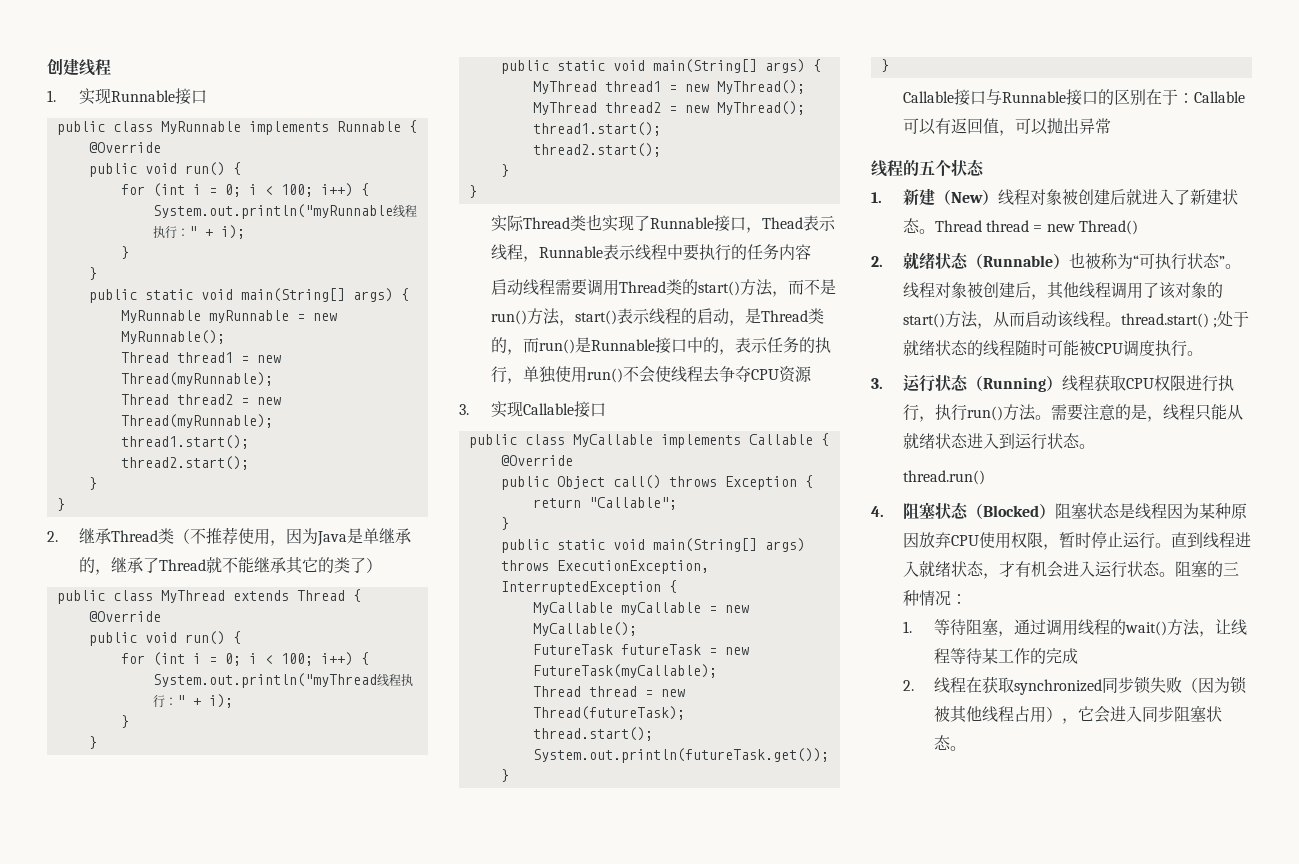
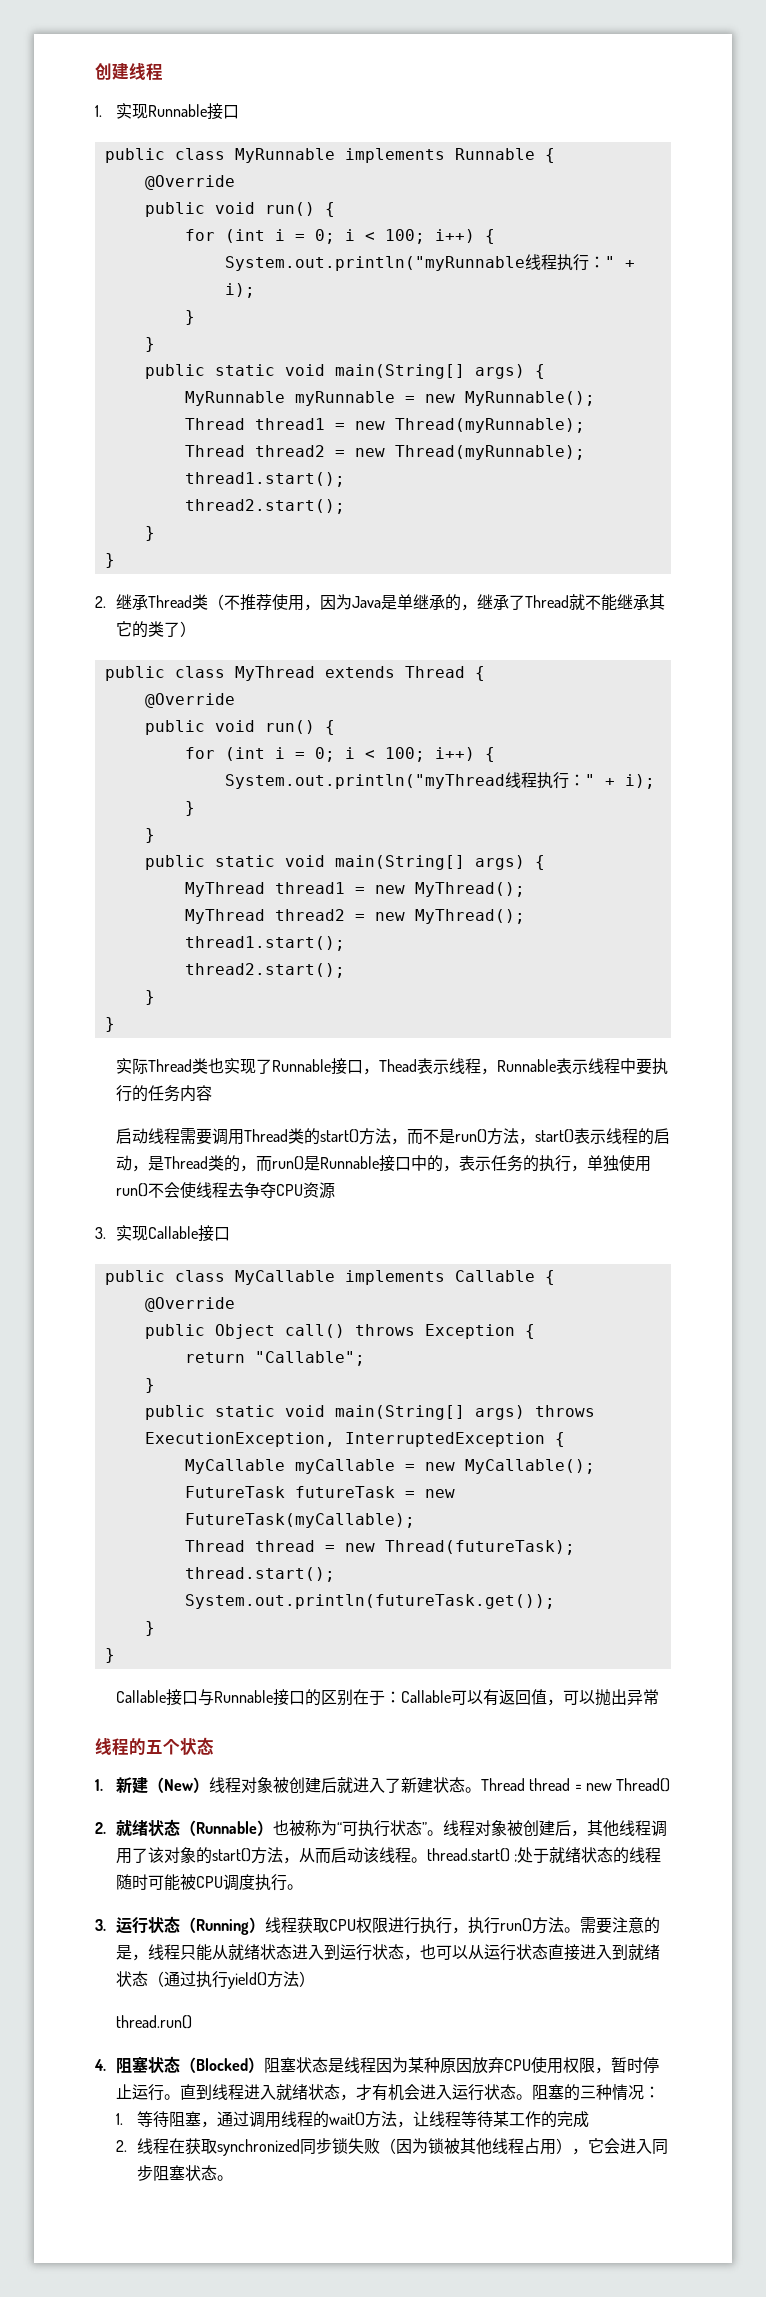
- 需要注意的是，线程只能从就绪状态进入到运行状态。
+ 需要注意的是，线程只能从就绪状态进入到运行状态，也可以从运行状态直接进入到就绪状态（通过执行yield()方法）

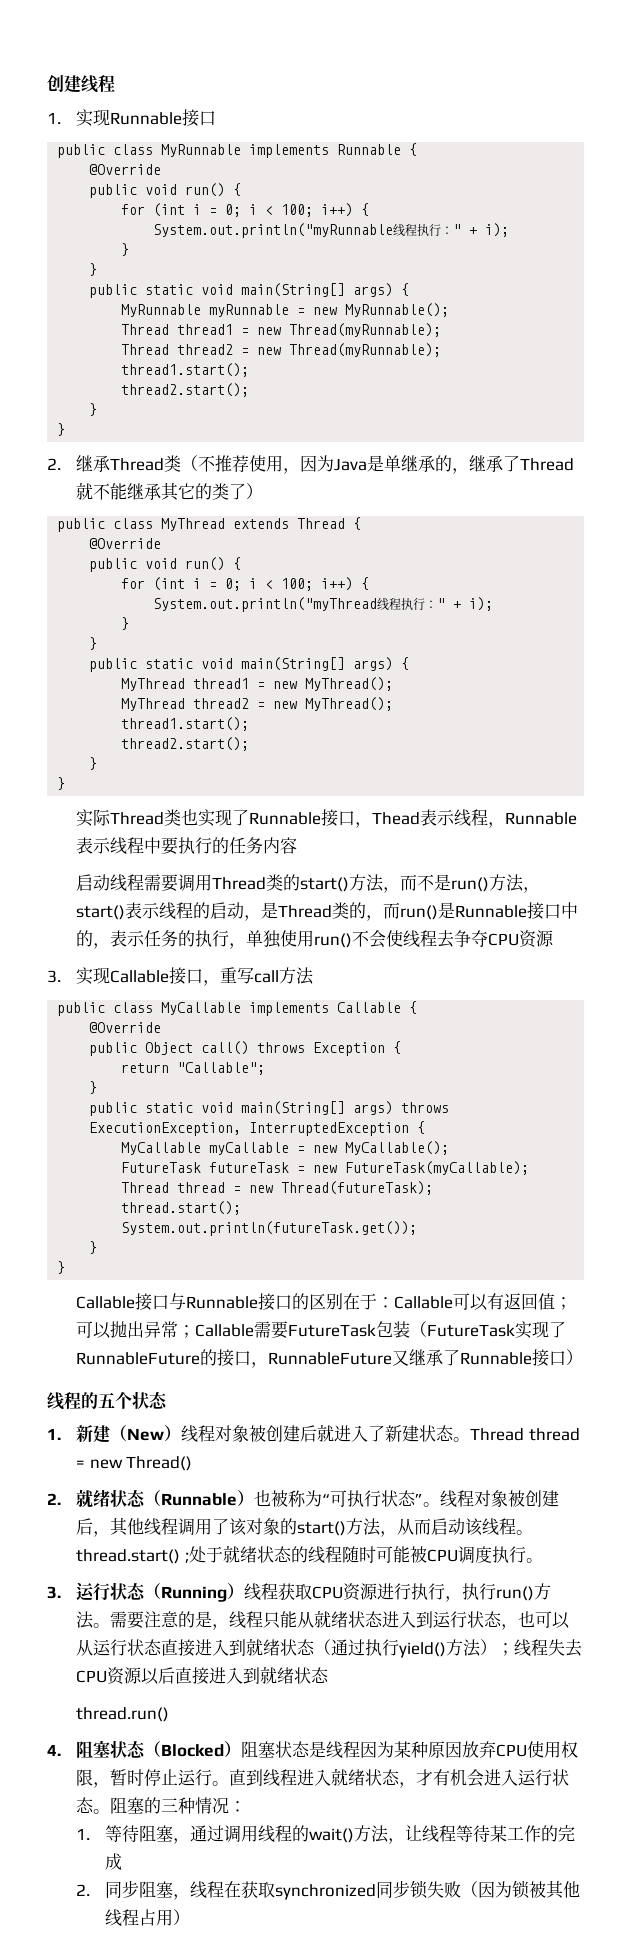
- 3.实现Callable接口
+ 3.实现Callable接口，重写call方法
- Callable接口与Runnable接口的区别在于：Callable可以有返回值，可以抛出异常
+ Callable接口与Runnable接口的区别在于：Callable可以有返回值；可以抛出异常；Callable需要FutureTask包装（FutureTask实现了RunnableFuture的接口，RunnableFuture又继承了Runnable接口）
- 3.运行状态（Running）线程获取CPU权限进行执行，执行run()方法。
+ 3.运行状态（Running）线程获取CPU资源进行执行，执行run()方法。
- 需要注意的是，线程只能从就绪状态进入到运行状态，也可以从运行状态直接进入到就绪状态（通过执行yield()方法）
+ 需要注意的是，线程只能从就绪状态进入到运行状态，也可以从运行状态直接进入到就绪状态（通过执行yield()方法）；线程失去CPU资源以后直接进入到就绪状态
- 2.线程在获取synchronized同步锁失败（因为锁被其他线程占用），它会进入同步阻塞状态。
+ 2.同步阻塞，线程在获取synchronized同步锁失败（因为锁被其他线程占用）

